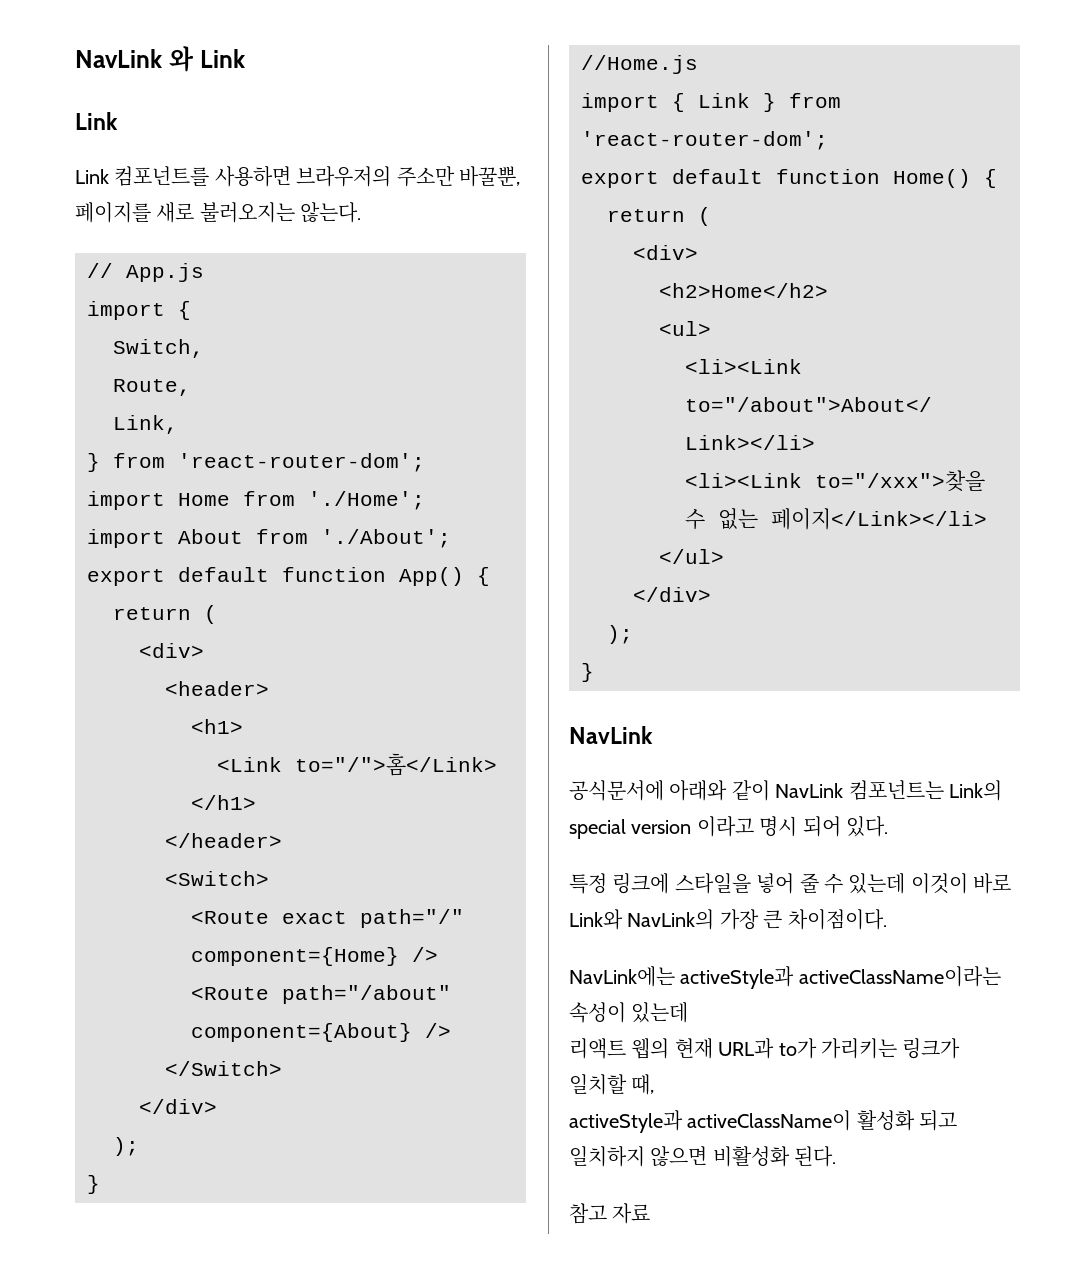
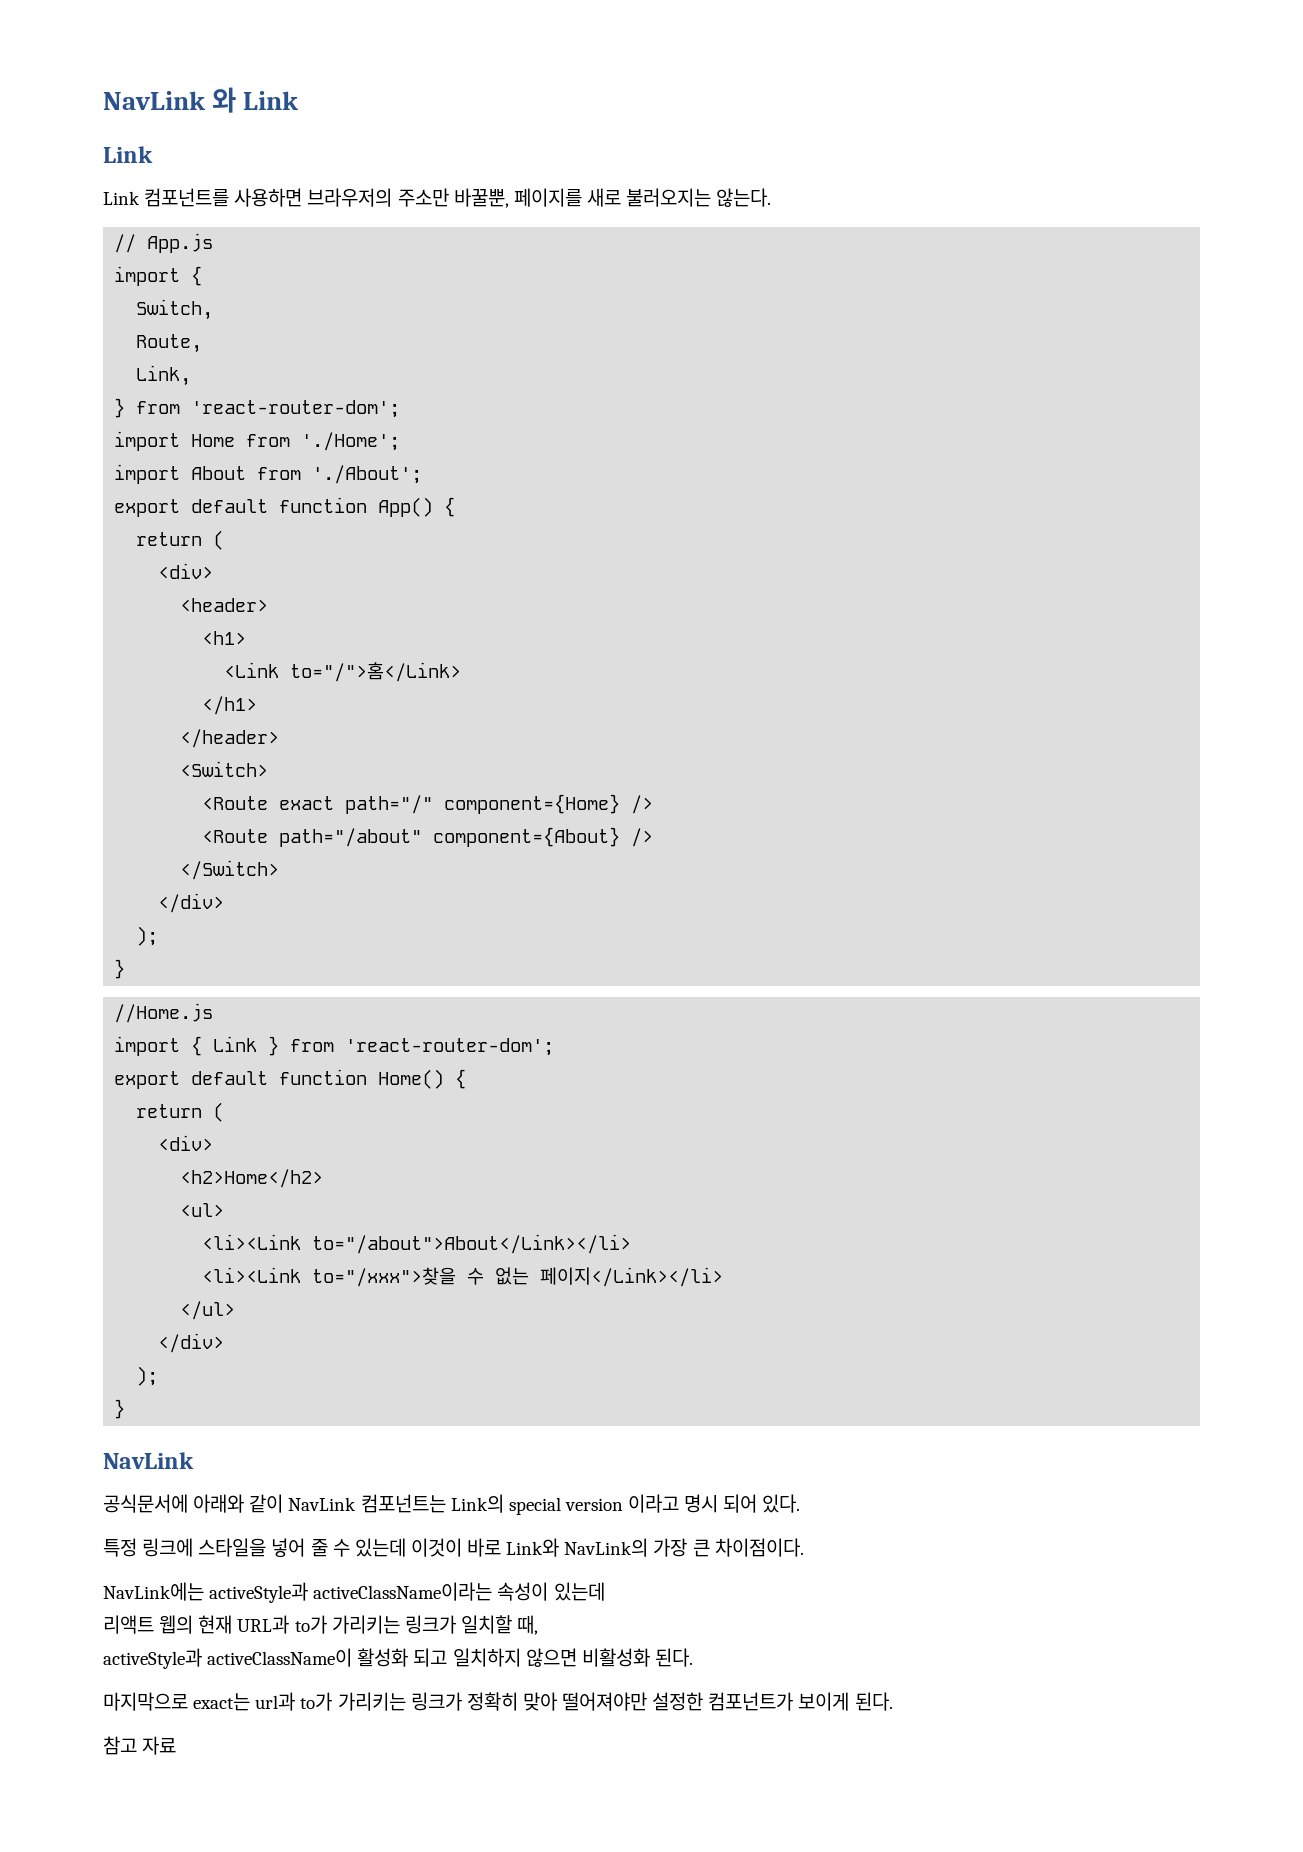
+ 마지막으로 exact는 url과 to가 가리키는 링크가 정확히 맞아 떨어져야만 설정한 컴포넌트가 보이게 된다.

